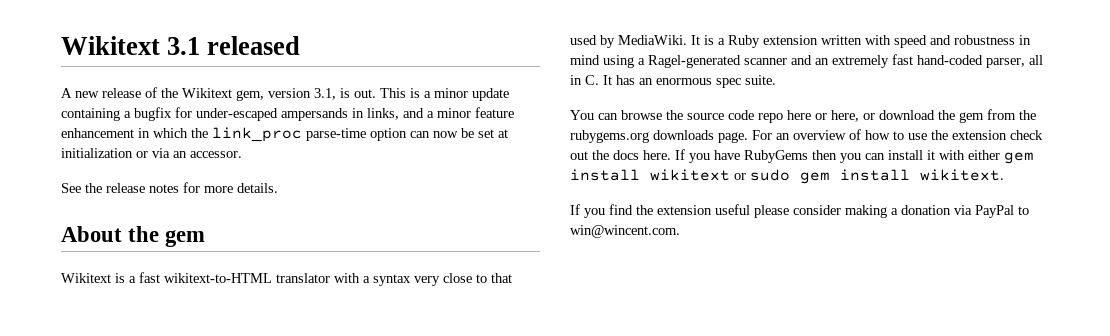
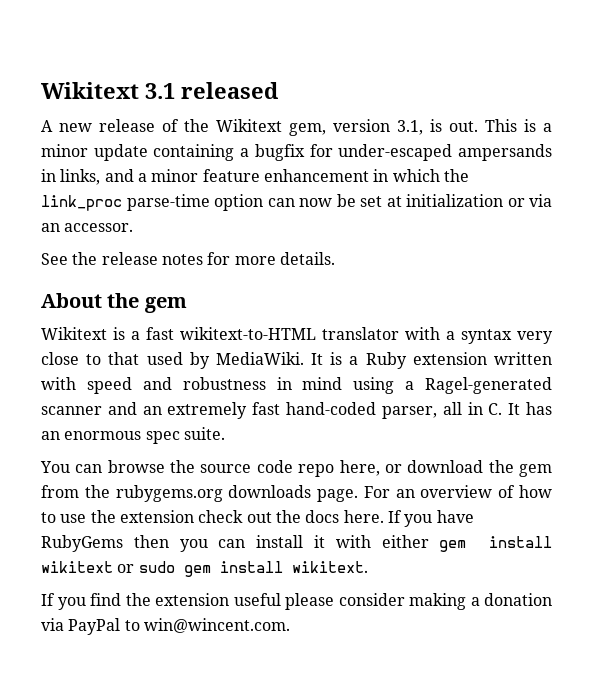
- You can browse the source code repo here or here, or download the gem from the rubygems.org downloads page.
+ You can browse the source code repo here, or download the gem from the rubygems.org downloads page.

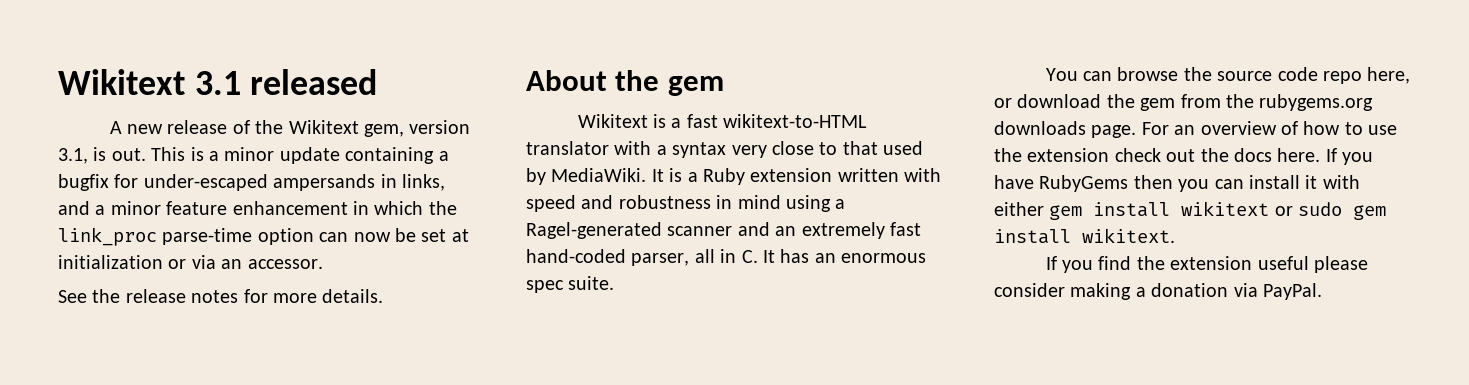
- If you find the extension useful please consider making a donation via PayPal to win@wincent.com.
+ If you find the extension useful please consider making a donation via PayPal.

